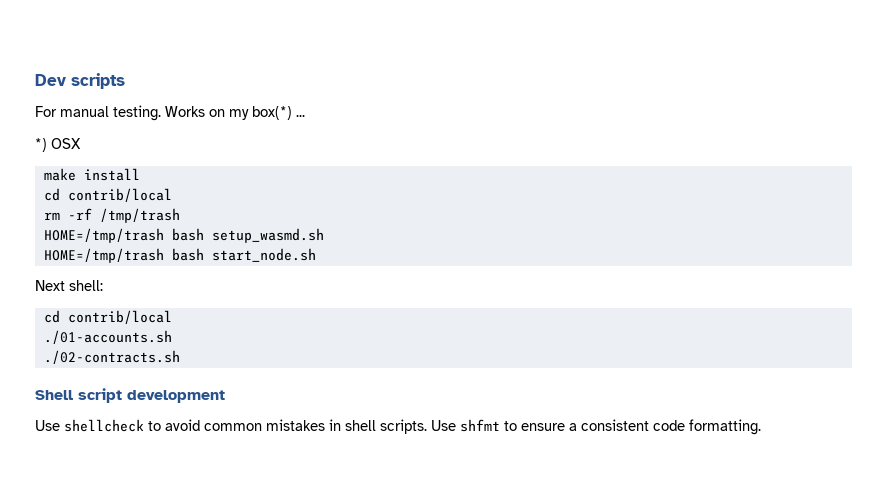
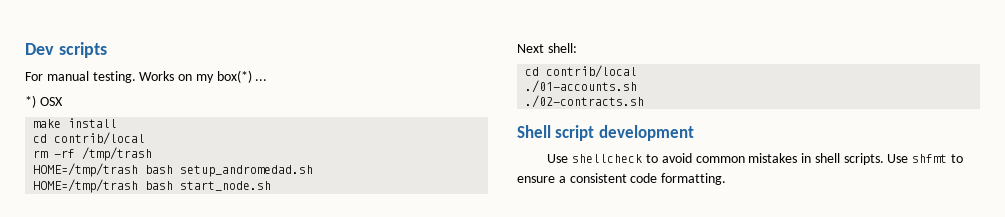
- HOME=/tmp/trash bash setup_wasmd.sh
+ HOME=/tmp/trash bash setup_andromedad.sh

